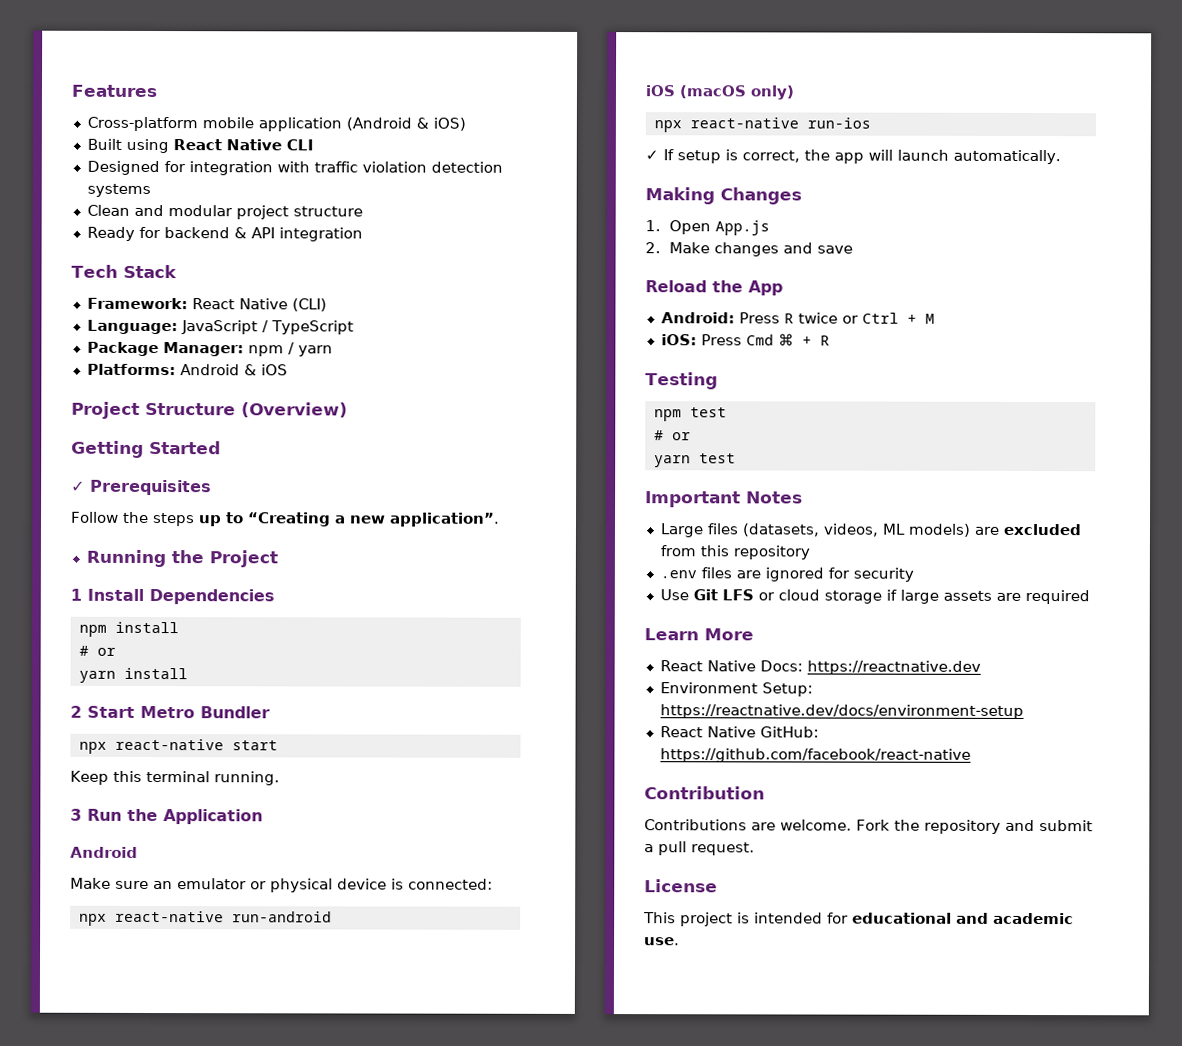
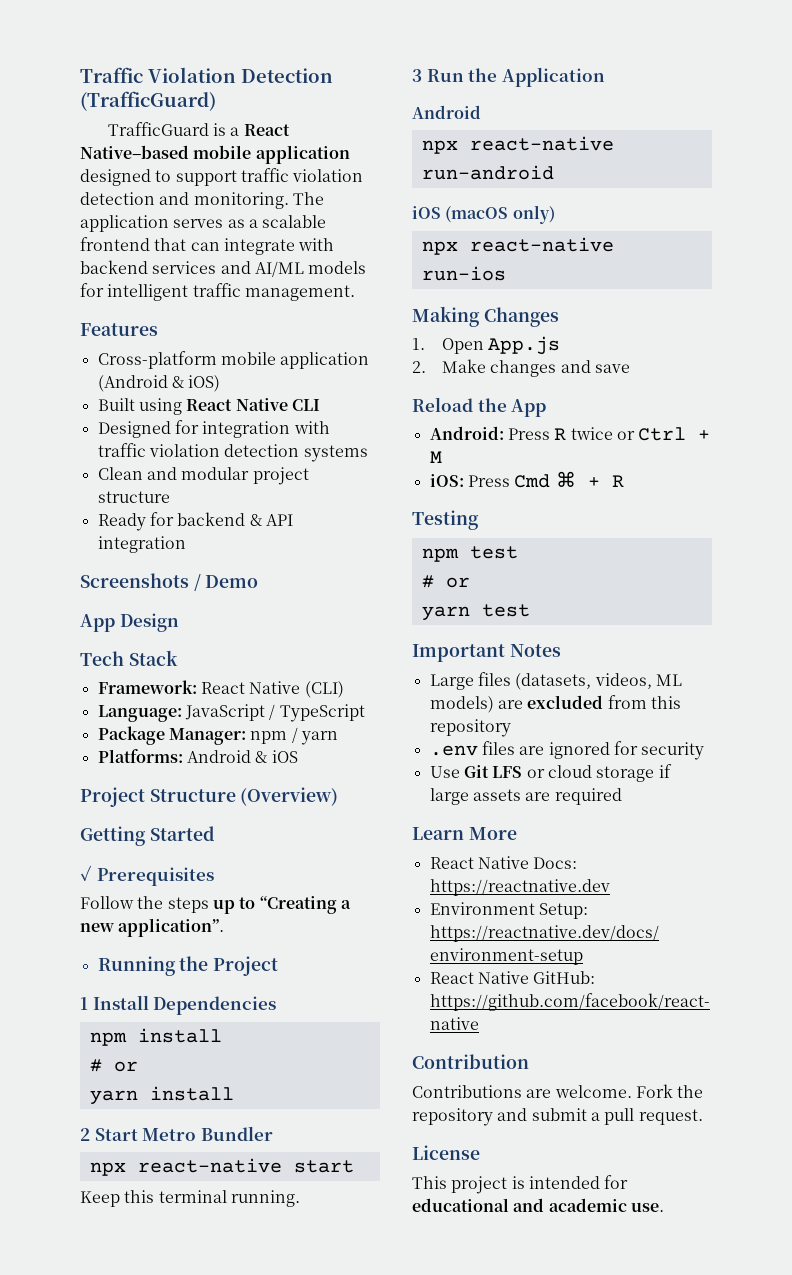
+ Traffic Violation Detection (TrafficGuard)
+ TrafficGuard is a React Native–based mobile application designed to support traffic violation detection and monitoring. The application serves as a scalable frontend that can integrate with backend services and AI/ML models for intelligent traffic management.
+ Screenshots / Demo
+ App Design
- Make sure an emulator or physical device is connected:
- ✓ If setup is correct, the app will launch automatically.

